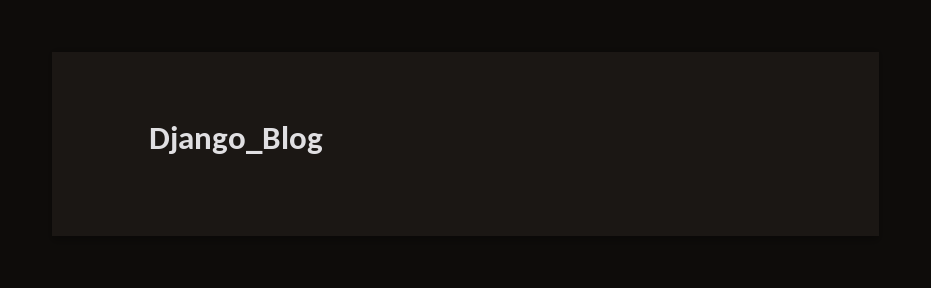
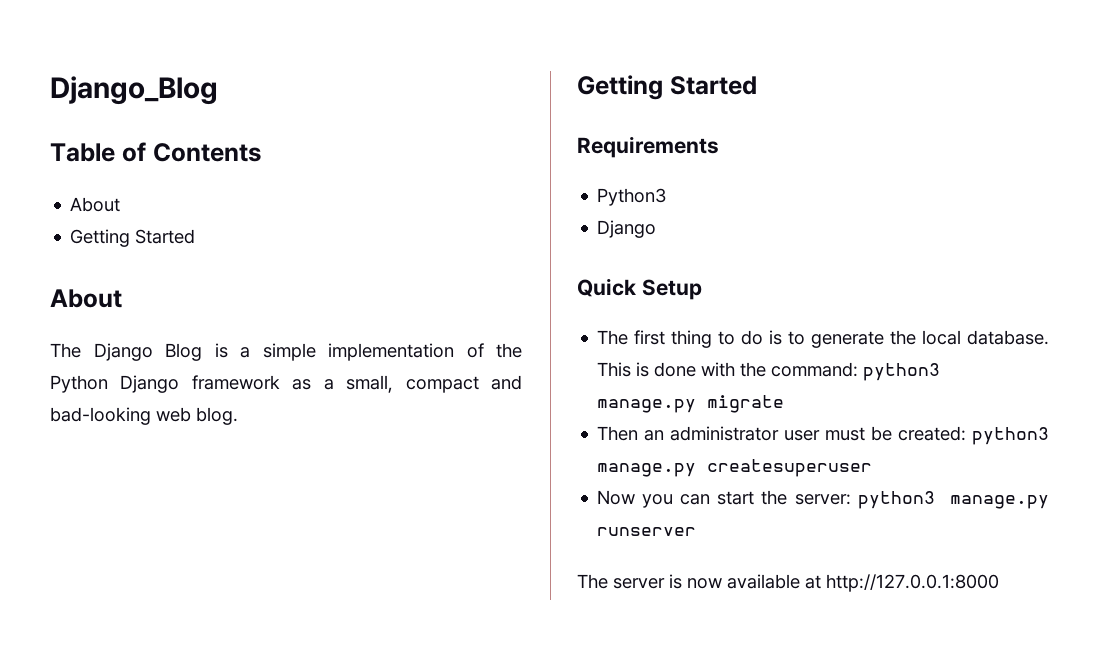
+ Table of Contents
+ About
+ Getting Started
+ About
+ The Django Blog is a simple implementation of the Python Django framework as a small, compact and bad-looking web blog.
+ Getting Started
+ Requirements
+ Python3
+ Django
+ Quick Setup
+ The first thing to do is to generate the local database. This is done with the command: python3 manage.py migrate
+ Then an administrator user must be created: python3 manage.py createsuperuser
+ Now you can start the server: python3 manage.py runserver
+ The server is now available at http://127.0.0.1:8000

